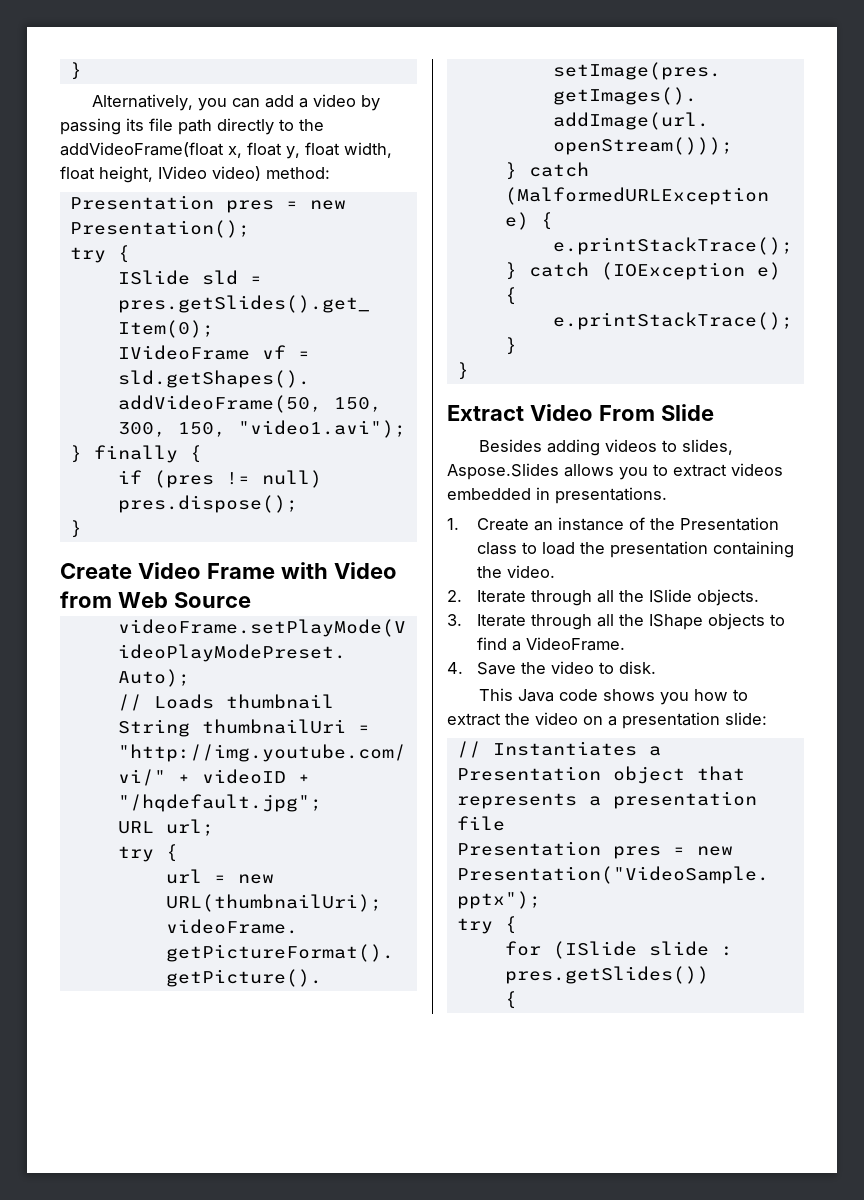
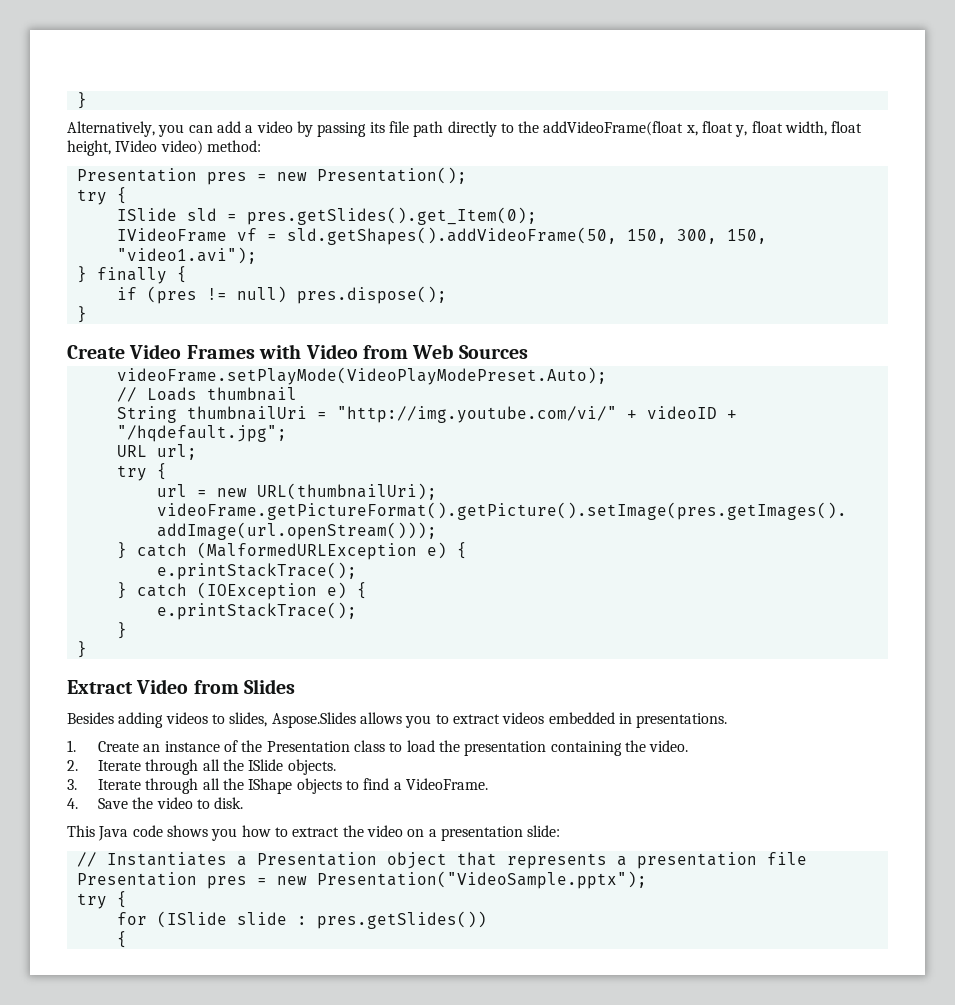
- Create Video Frame with Video from Web Source
+ Create Video Frames with Video from Web Sources
- Extract Video From Slide
+ Extract Video from Slides

